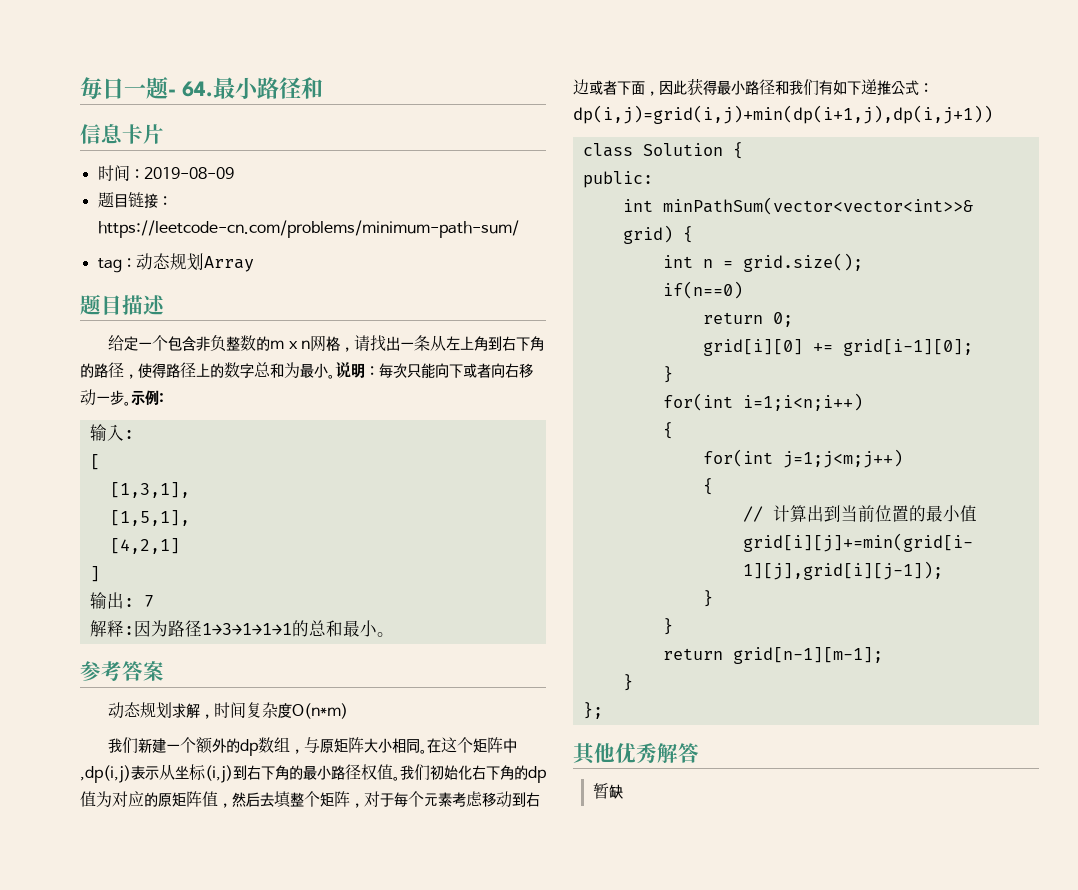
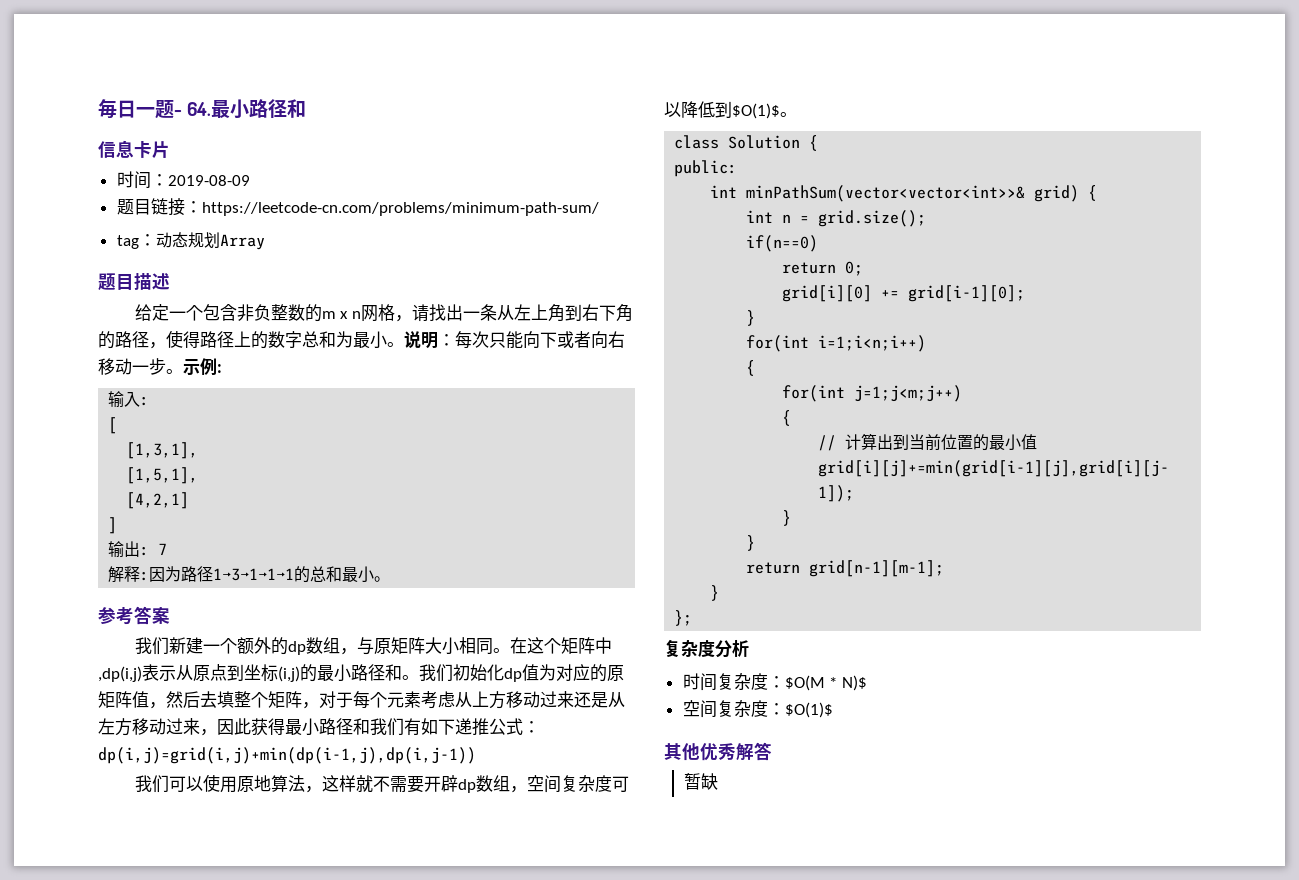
- 动态规划求解，时间复杂度O(n*m)
- 在这个矩阵中,dp(i,j)表示从坐标(i,j)到右下角的最小路径权值。
+ 在这个矩阵中,dp(i,j)表示从原点到坐标(i,j)的最小路径和。
- 我们初始化右下角的dp值为对应的原矩阵值，然后去填整个矩阵，对于每个元素考虑移动到右边或者下面，因此获得最小路径和我们有如下递推公式：dp(i,j)=grid(i,j)+min(dp(i+1,j),dp(i,j+1))
+ 我们初始化dp值为对应的原矩阵值，然后去填整个矩阵，对于每个元素考虑从上方移动过来还是从左方移动过来，因此获得最小路径和我们有如下递推公式：dp(i,j)=grid(i,j)+min(dp(i-1,j),dp(i,j-1))
+ 我们可以使用原地算法，这样就不需要开辟dp数组，空间复杂度可以降低到$O(1)$。
+ 复杂度分析
+ 时间复杂度：$O(M * N)$
+ 空间复杂度：$O(1)$

